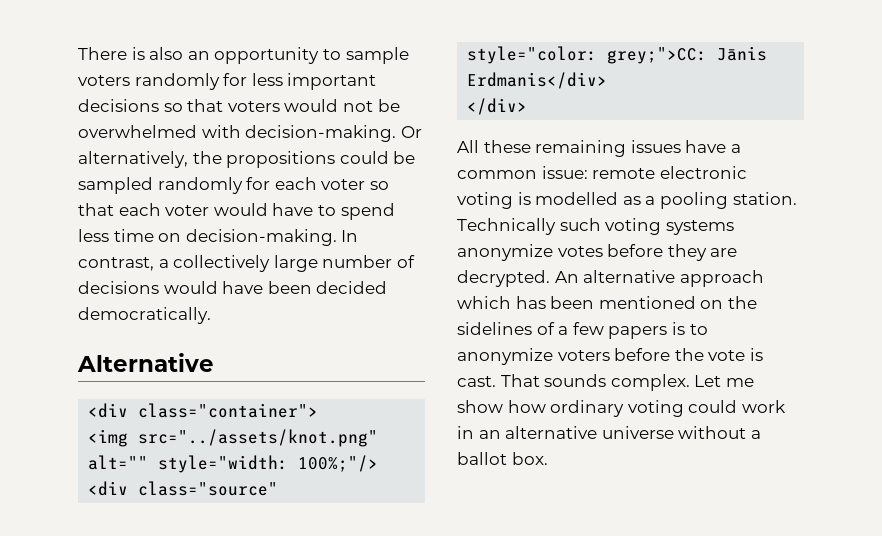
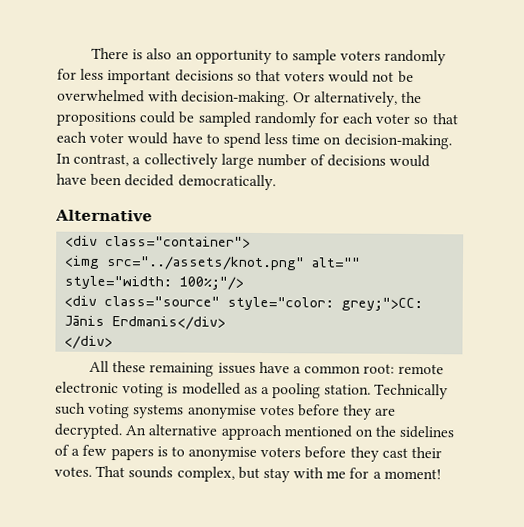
- All these remaining issues have a common issue: remote electronic voting is modelled as a pooling station.
+ All these remaining issues have a common root: remote electronic voting is modelled as a pooling station.
- Technically such voting systems anonymize votes before they are decrypted.
+ Technically such voting systems anonymise votes before they are decrypted.
- An alternative approach which has been mentioned on the sidelines of a few papers is to anonymize voters before the vote is cast. That sounds complex. Let me show how ordinary voting could work in an alternative universe without a ballot box.
+ An alternative approach mentioned on the sidelines of a few papers is to anonymise voters before they cast their votes. That sounds complex, but stay with me for a moment!

